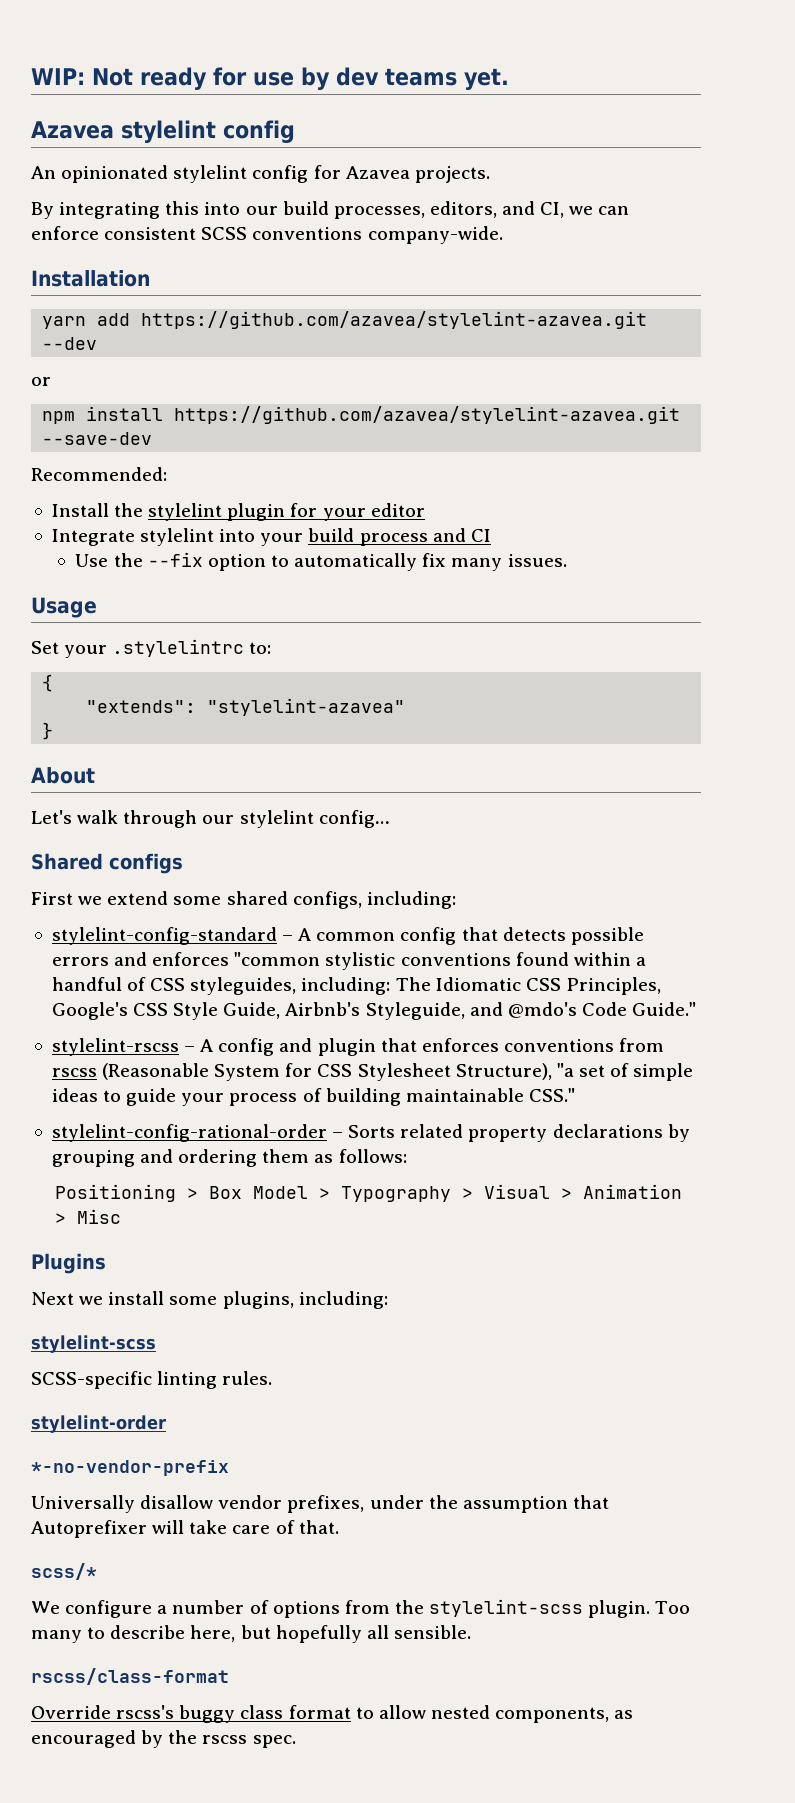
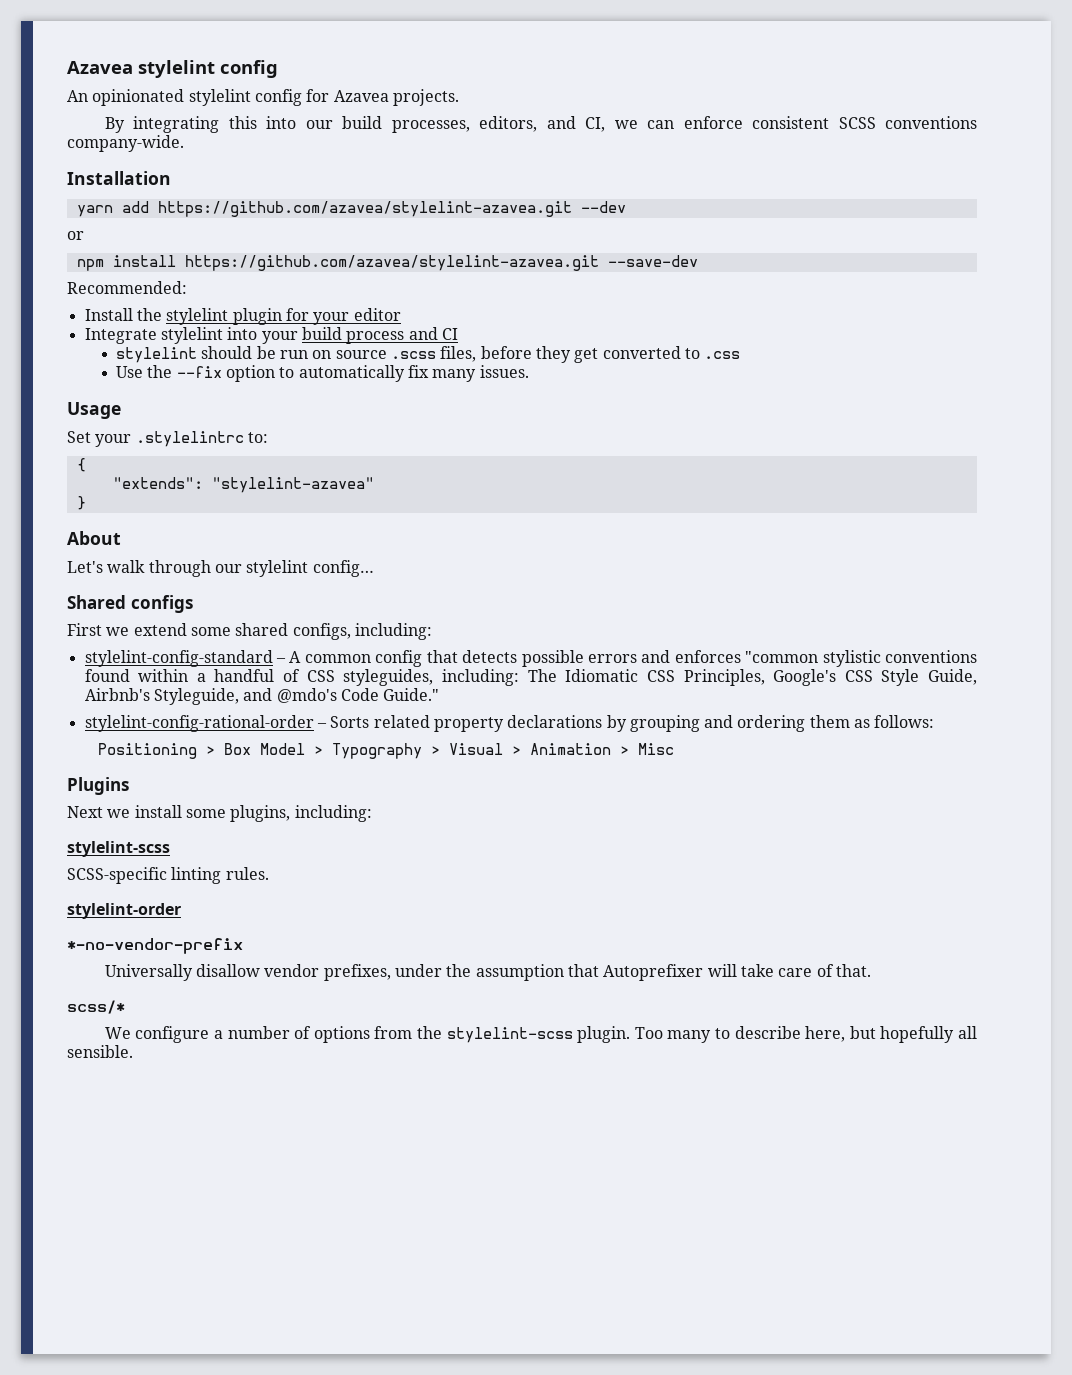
- WIP: Not ready for use by dev teams yet.
+ stylelint should be run on source .scss files, before they get converted to .css
- stylelint-rscss – A config and plugin that enforces conventions from rscss (Reasonable System for CSS Stylesheet Structure), "a set of simple ideas to guide your process of building maintainable CSS."
- rscss/class-format
- Override rscss's buggy class format to allow nested components, as encouraged by the rscss spec.

